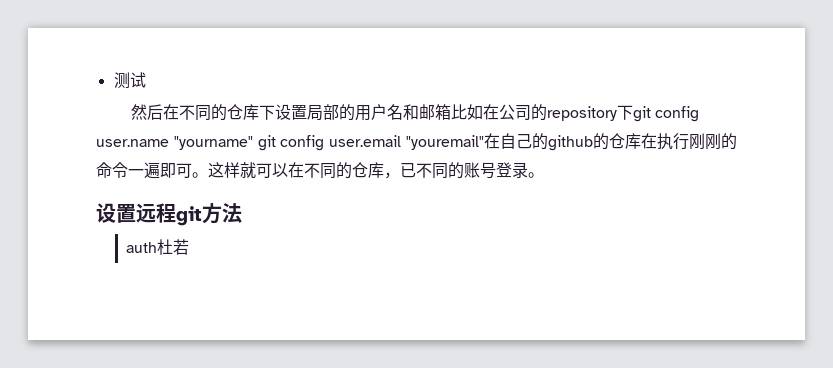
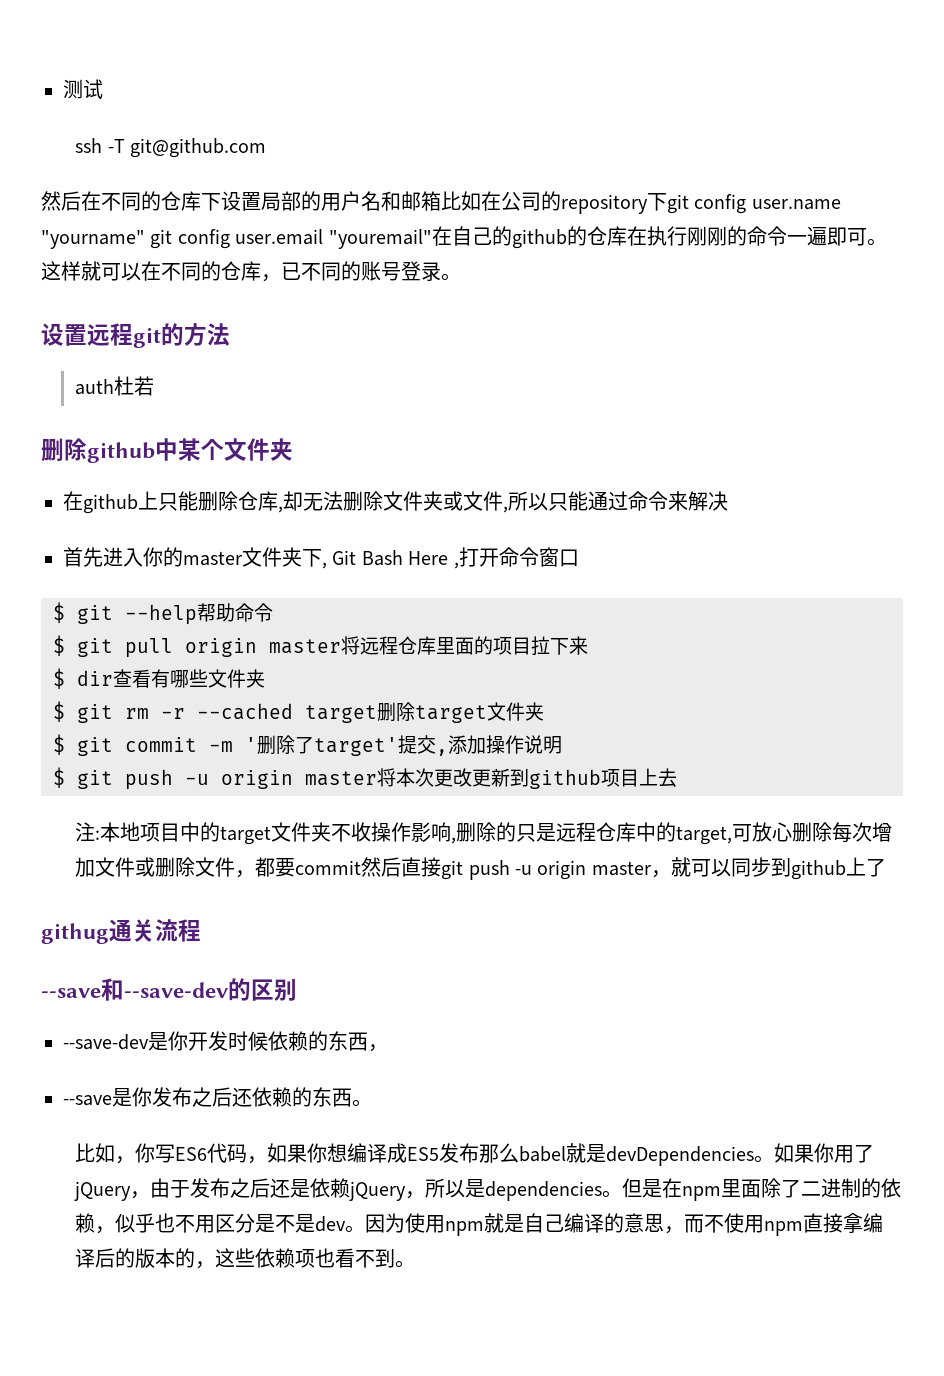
+ ssh -T git@github.com
- 设置远程git方法
+ 设置远程git的方法
+ 删除github中某个文件夹
+ 在github上只能删除仓库,却无法删除文件夹或文件,所以只能通过命令来解决
+ 首先进入你的master文件夹下, Git Bash Here ,打开命令窗口
+ $ git --help帮助命令
+ $ git pull origin master将远程仓库里面的项目拉下来
+ $ dir查看有哪些文件夹
+ $ git rm -r --cached target删除target文件夹
+ $ git commit -m '删除了target'提交,添加操作说明
+ $ git push -u origin master将本次更改更新到github项目上去
+ 注:本地项目中的target文件夹不收操作影响,删除的只是远程仓库中的target,可放心删除每次增加文件或删除文件，都要commit然后直接git push -u origin master，就可以同步到github上了
+ githug通关流程
+ --save和--save-dev的区别
+ --save-dev是你开发时候依赖的东西，
+ --save是你发布之后还依赖的东西。
+ 比如，你写ES6代码，如果你想编译成ES5发布那么babel就是devDependencies。如果你用了jQuery，由于发布之后还是依赖jQuery，所以是dependencies。但是在npm里面除了二进制的依赖，似乎也不用区分是不是dev。因为使用npm就是自己编译的意思，而不使用npm直接拿编译后的版本的，这些依赖项也看不到。

